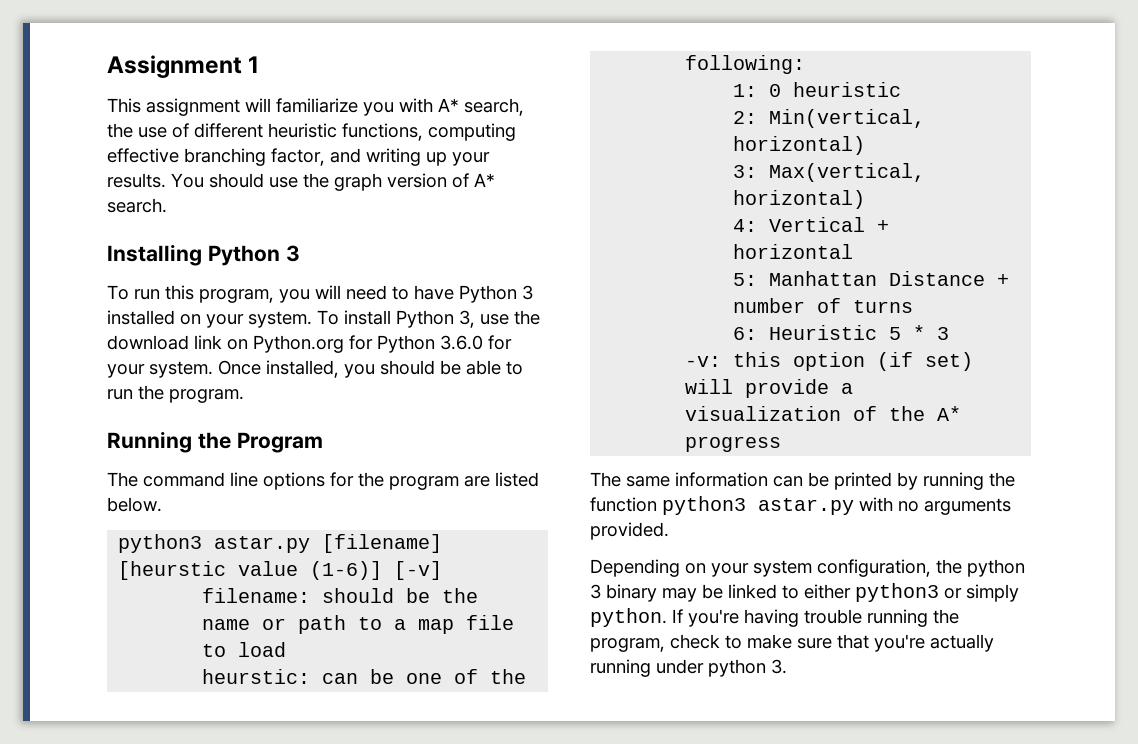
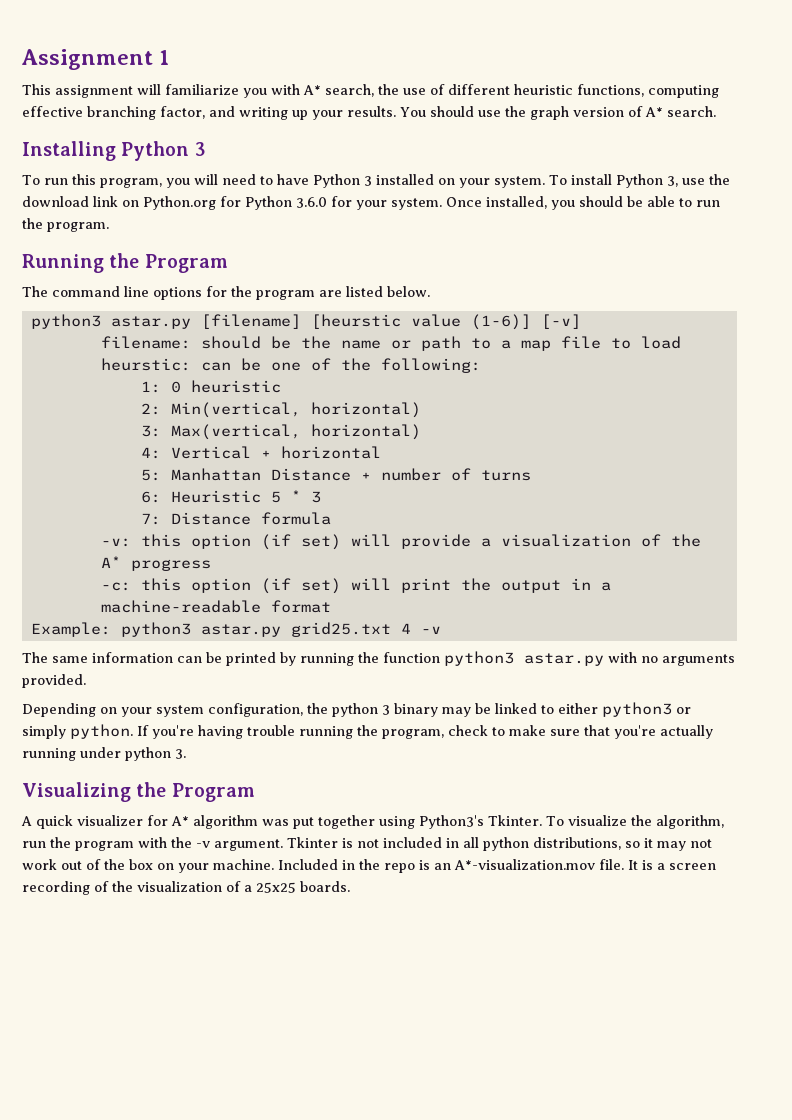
+ 7: Distance formula
+ -c: this option (if set) will print the output in a machine-readable format
+ Example: python3 astar.py grid25.txt 4 -v
+ Visualizing the Program
+ A quick visualizer for A* algorithm was put together using Python3's Tkinter. To visualize the algorithm, run the program with the -v argument. Tkinter is not included in all python distributions, so it may not work out of the box on your machine. Included in the repo is an A*-visualization.mov file. It is a screen recording of the visualization of a 25x25 boards.

